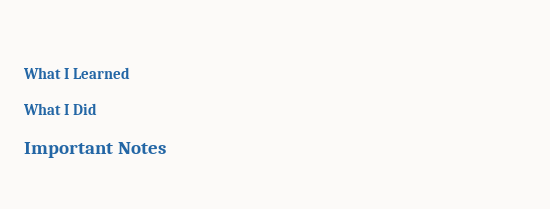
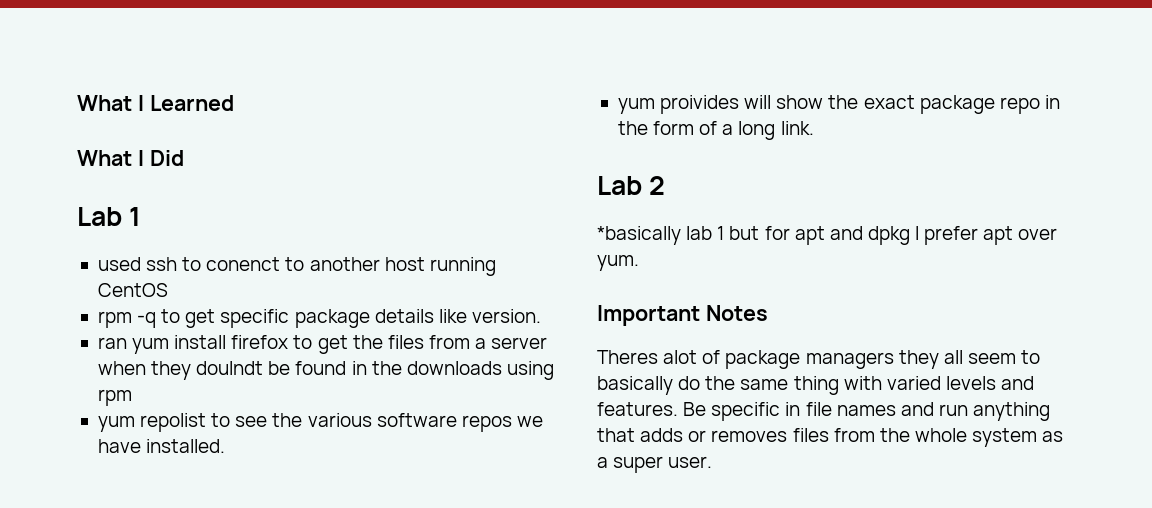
+ Lab 1
+ used ssh to conenct to another host running CentOS
+ rpm -q to get specific package details like version.
+ ran yum install firefox to get the files from a server when they doulndt be found in the downloads using rpm
+ yum repolist to see the various software repos we have installed.
+ yum proivides will show the exact package repo in the form of a long link.
+ Lab 2
+ *basically lab 1 but for apt and dpkg I prefer apt over yum.
  Important Notes
+ Theres alot of package managers they all seem to basically do the same thing with varied levels and features. Be specific in file names and run anything that adds or removes files from the whole system as a super user.

